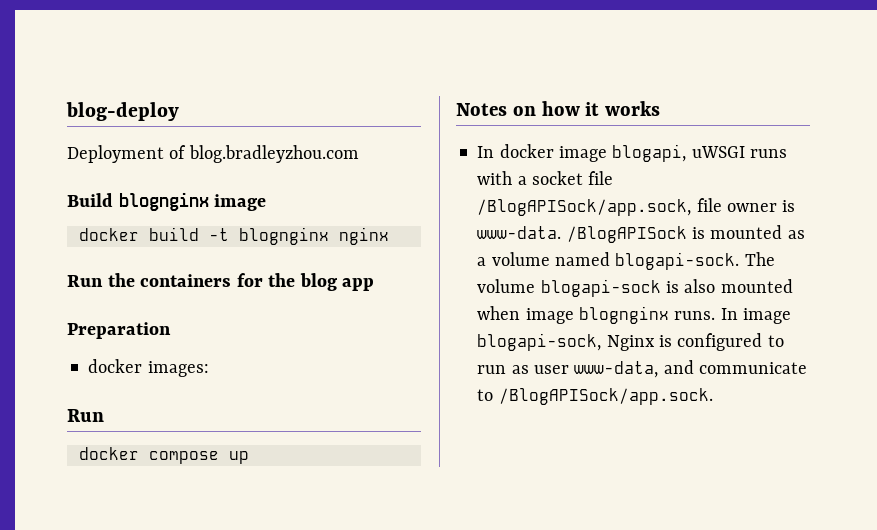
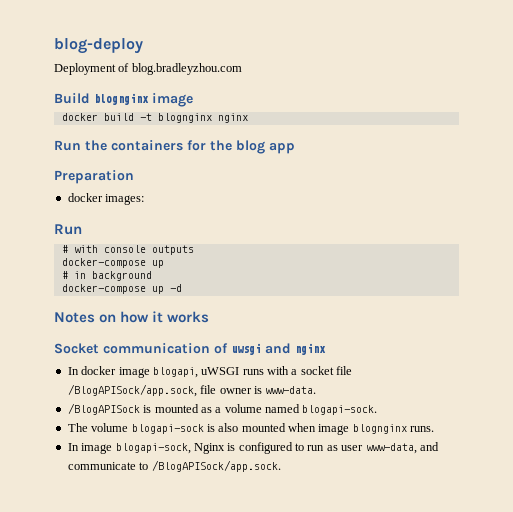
- docker compose up
+ # with console outputs
+ docker-compose up
+ # in background
+ docker-compose up -d
+ Socket communication of uwsgi and nginx
- In docker image blogapi, uWSGI runs with a socket file /BlogAPISock/app.sock, file owner is www-data. /BlogAPISock is mounted as a volume named blogapi-sock. The volume blogapi-sock is also mounted when image blognginx runs. In image blogapi-sock, Nginx is configured to run as user www-data, and communicate to /BlogAPISock/app.sock.
+ In docker image blogapi, uWSGI runs with a socket file /BlogAPISock/app.sock, file owner is www-data.
+ /BlogAPISock is mounted as a volume named blogapi-sock.
+ The volume blogapi-sock is also mounted when image blognginx runs.
+ In image blogapi-sock, Nginx is configured to run as user www-data, and communicate to /BlogAPISock/app.sock.

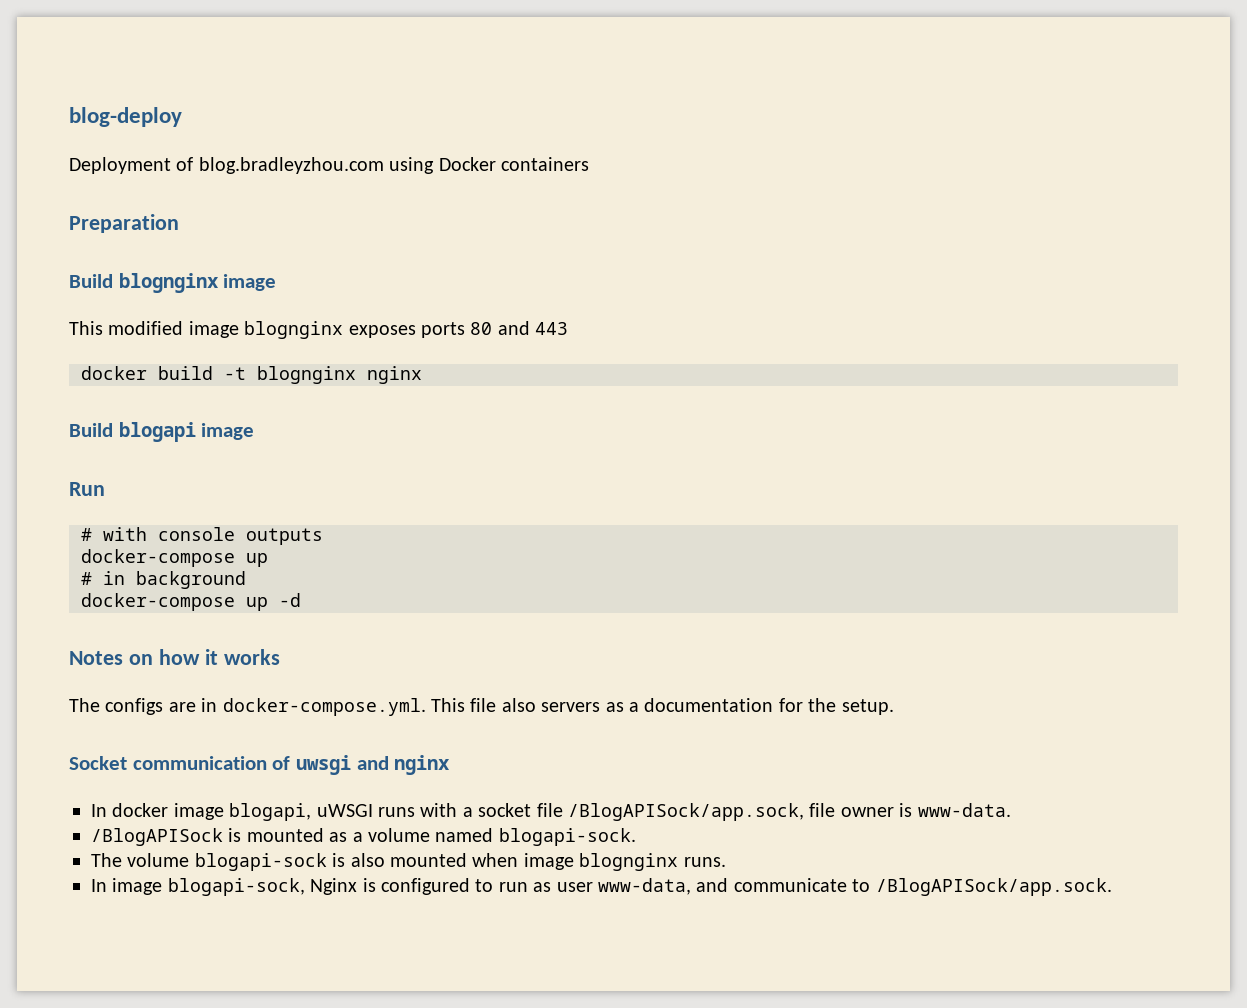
- Deployment of blog.bradleyzhou.com
+ Deployment of blog.bradleyzhou.com using Docker containers
+ Preparation
+ This modified image blognginx exposes ports 80 and 443
- Run the containers for the blog app
- Preparation
- docker images:
+ Build blogapi image
+ The configs are in docker-compose.yml. This file also servers as a documentation for the setup.

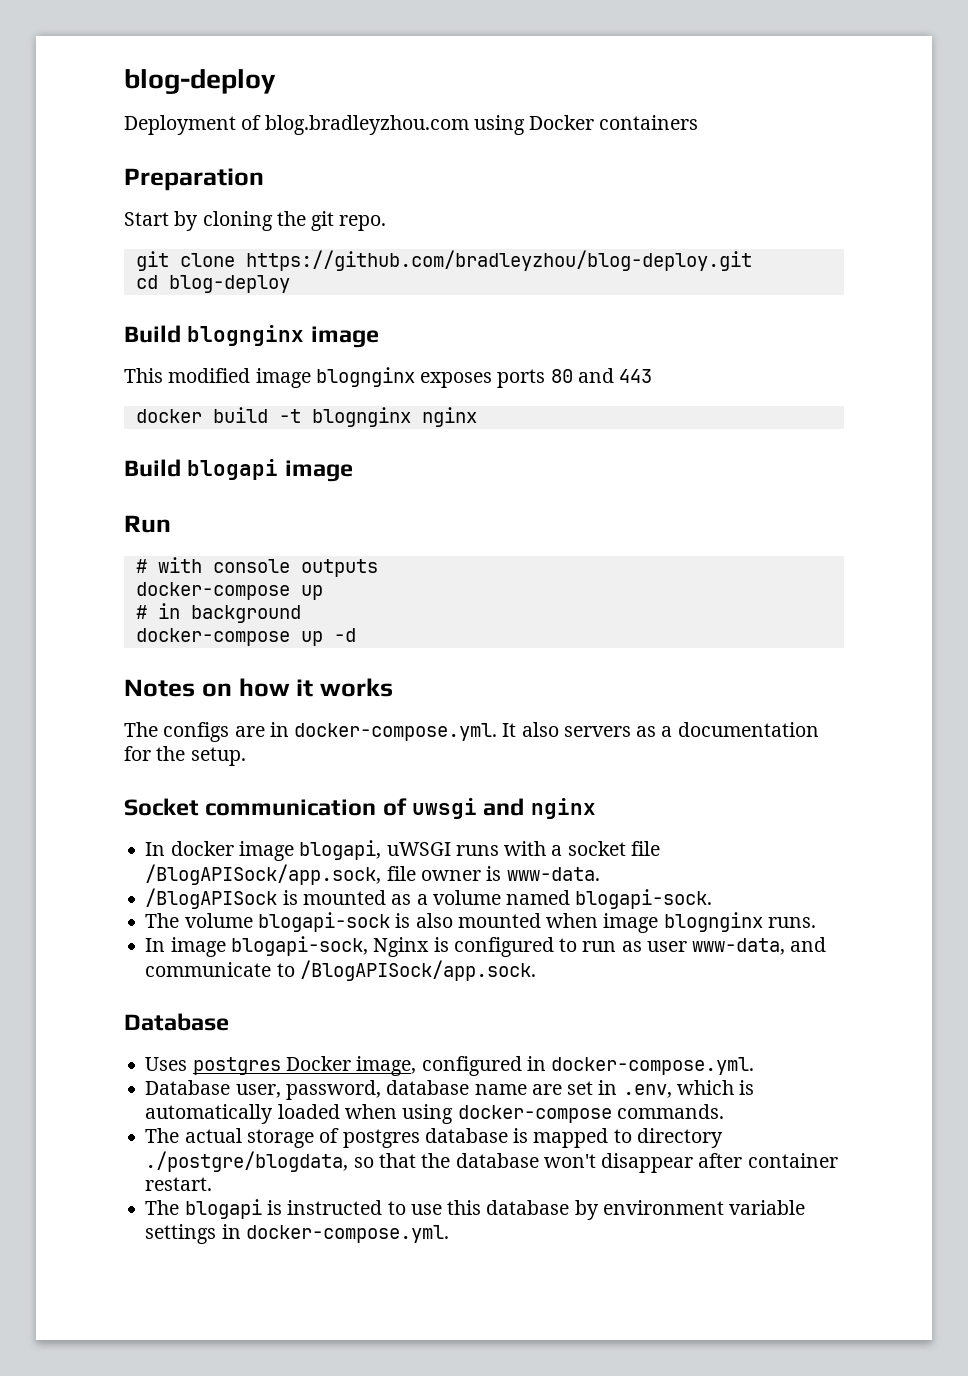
+ Start by cloning the git repo.
+ git clone https://github.com/bradleyzhou/blog-deploy.git
+ cd blog-deploy
- The configs are in docker-compose.yml. This file also servers as a documentation for the setup.
+ The configs are in docker-compose.yml. It also servers as a documentation for the setup.
  In image blogapi-sock, Nginx is configured to run as user www-data, and communicate to /BlogAPISock/app.sock.
+ Database
+ Uses postgres Docker image, configured in docker-compose.yml.
+ Database user, password, database name are set in .env, which is automatically loaded when using docker-compose commands.
+ The actual storage of postgres database is mapped to directory ./postgre/blogdata, so that the database won't disappear after container restart.
+ The blogapi is instructed to use this database by environment variable settings in docker-compose.yml.

